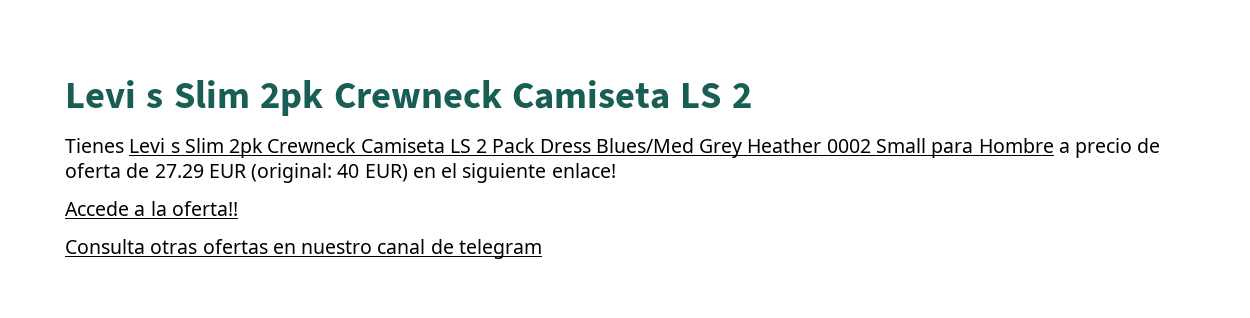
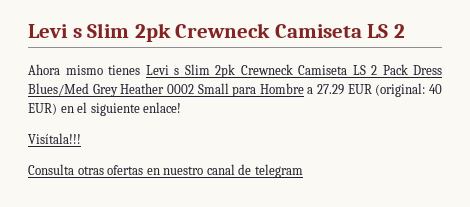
- Tienes Levi s Slim 2pk Crewneck Camiseta LS 2 Pack Dress Blues/Med Grey Heather 0002 Small para Hombre a precio de oferta de 27.29 EUR (original: 40 EUR) en el siguiente enlace!
+ Ahora mismo tienes Levi s Slim 2pk Crewneck Camiseta LS 2 Pack Dress Blues/Med Grey Heather 0002 Small para Hombre a 27.29 EUR (original: 40 EUR) en el siguiente enlace!
- Accede a la oferta!!
+ Visítala!!!

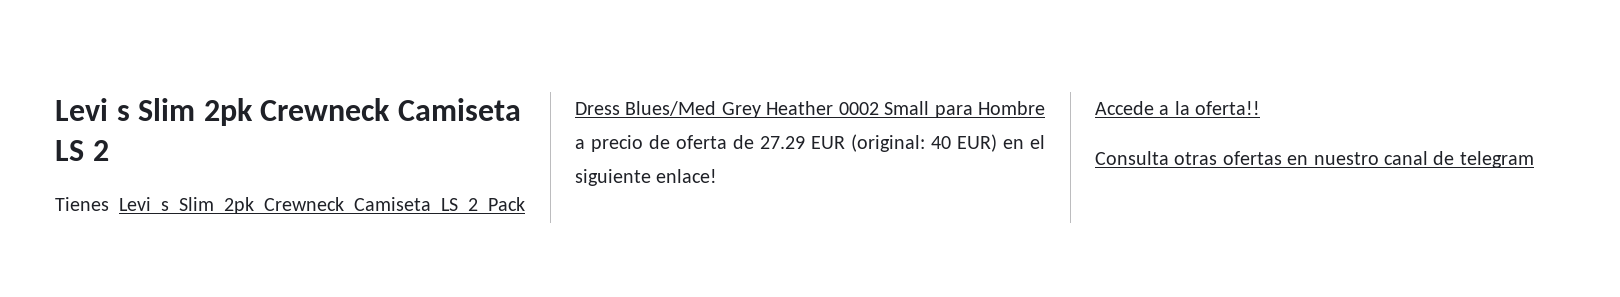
- Ahora mismo tienes Levi s Slim 2pk Crewneck Camiseta LS 2 Pack Dress Blues/Med Grey Heather 0002 Small para Hombre a 27.29 EUR (original: 40 EUR) en el siguiente enlace!
+ Tienes Levi s Slim 2pk Crewneck Camiseta LS 2 Pack Dress Blues/Med Grey Heather 0002 Small para Hombre a precio de oferta de 27.29 EUR (original: 40 EUR) en el siguiente enlace!
- Visítala!!!
+ Accede a la oferta!!

